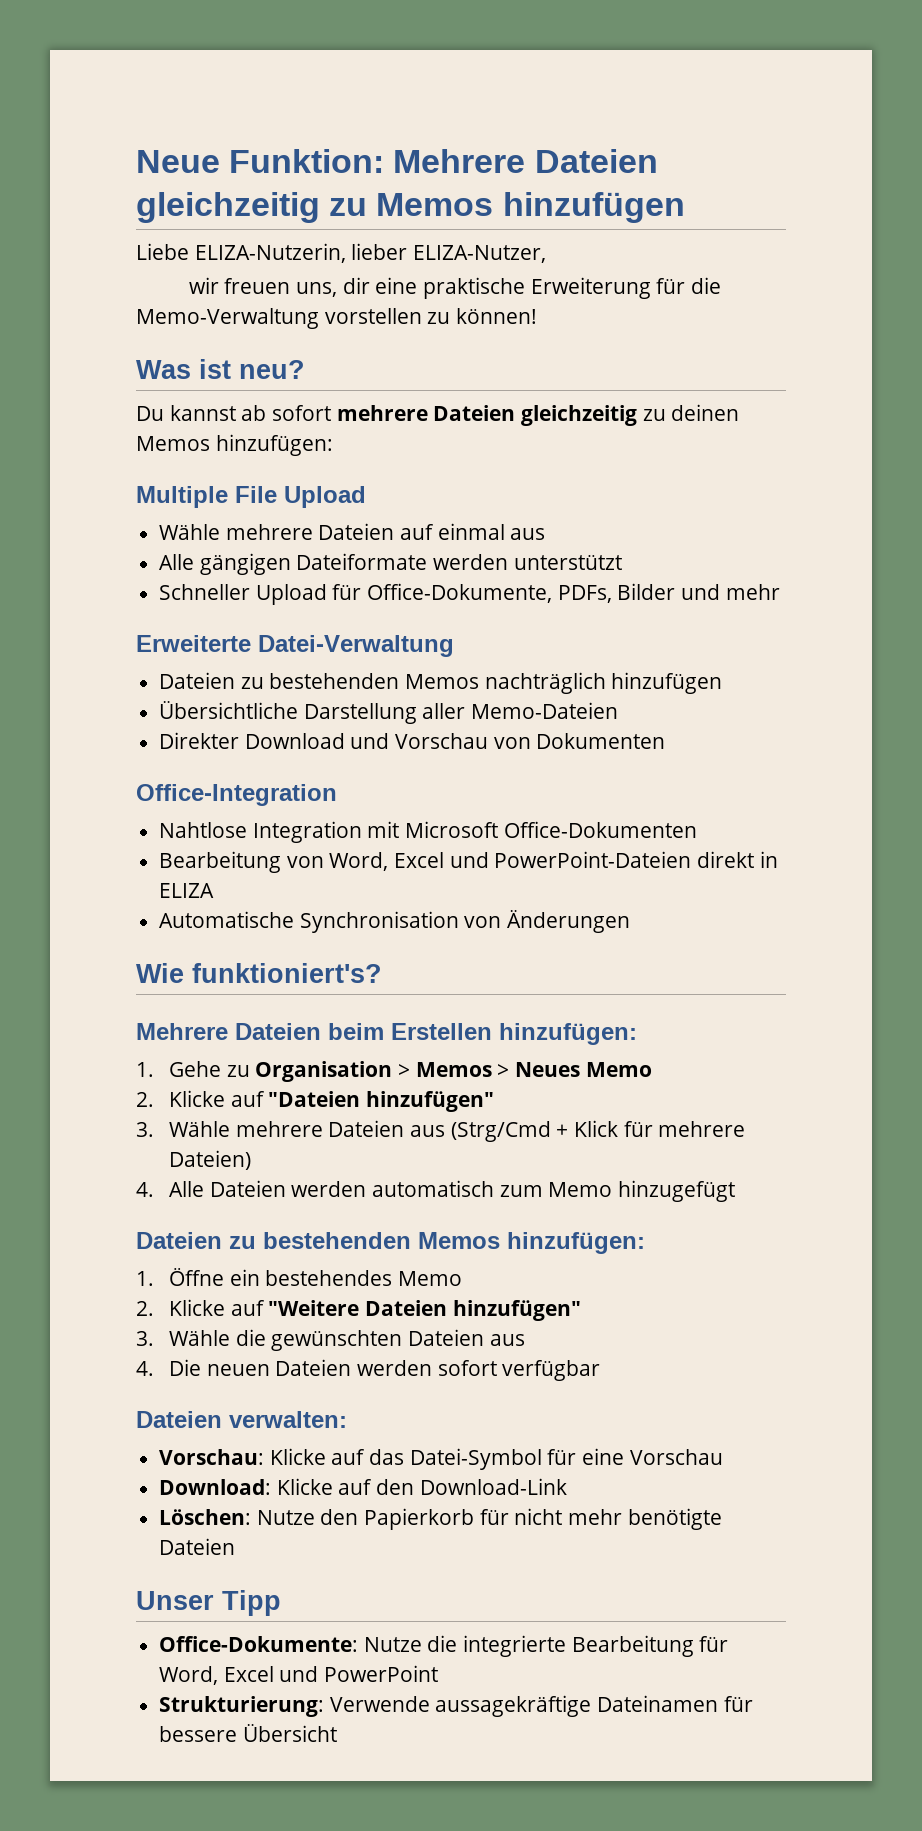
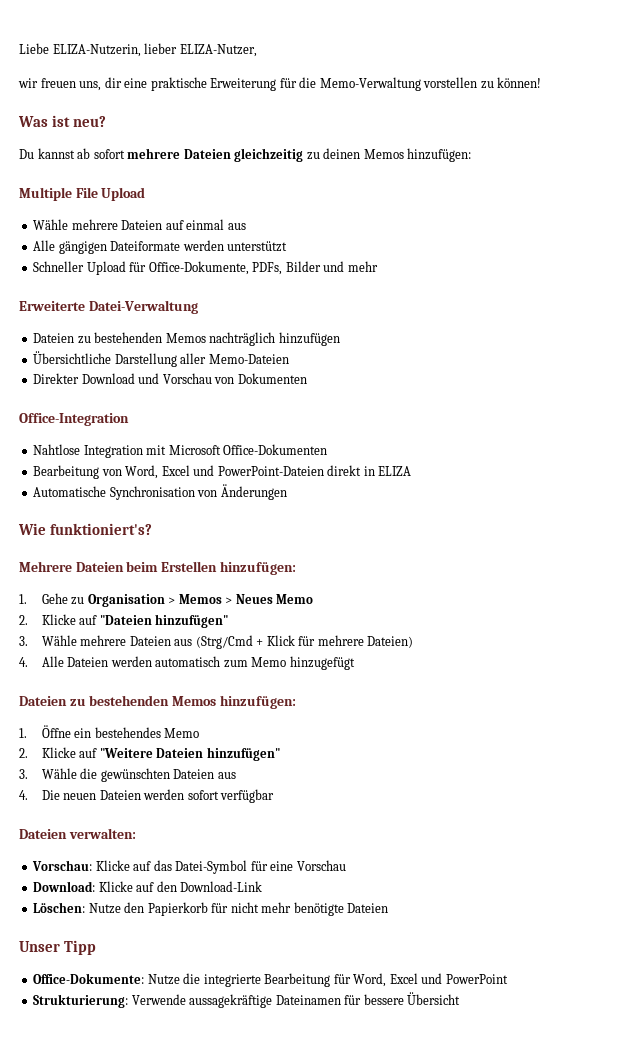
- Neue Funktion: Mehrere Dateien gleichzeitig zu Memos hinzufügen

